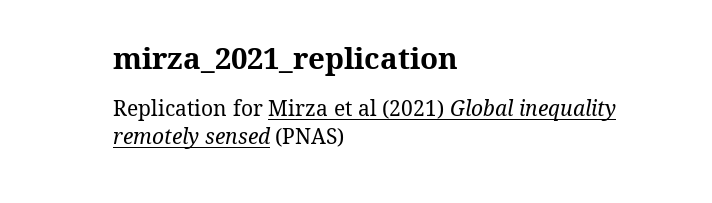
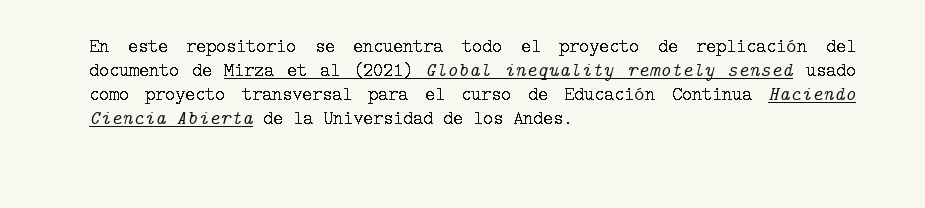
- mirza_2021_replication
- Replication for Mirza et al (2021) Global inequality remotely sensed (PNAS)
+ En este repositorio se encuentra todo el proyecto de replicación del documento de Mirza et al (2021) Global inequality remotely sensed usado como proyecto transversal para el curso de Educación Continua Haciendo Ciencia Abierta de la Universidad de los Andes.

